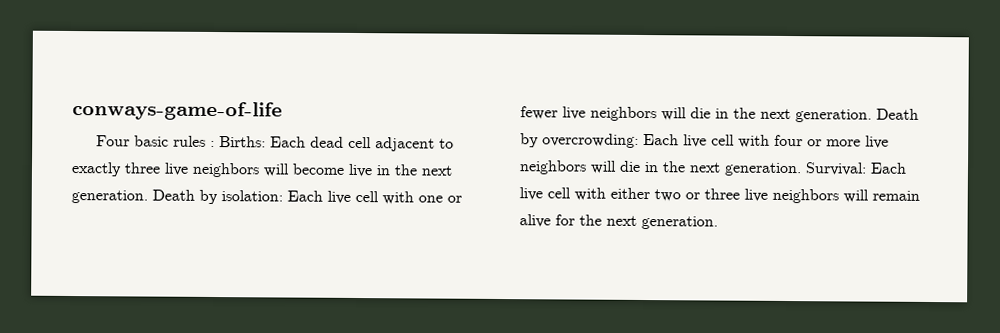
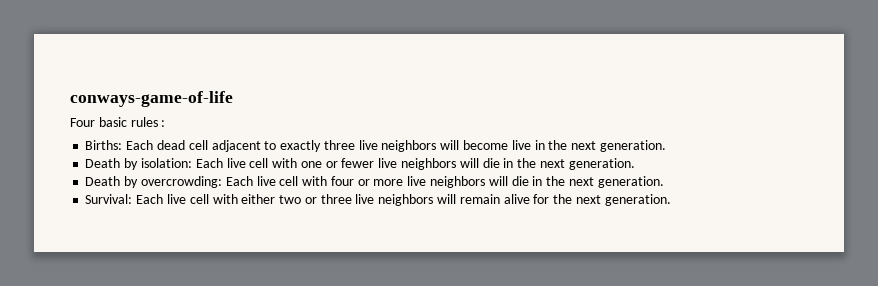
- Four basic rules : Births:
+ Four basic rules :
+ Births:
- Each dead cell adjacent to exactly three live neighbors will become live in the next generation. Death by isolation:
+ Each dead cell adjacent to exactly three live neighbors will become live in the next generation.
+ Death by isolation:
- Each live cell with one or fewer live neighbors will die in the next generation. Death by overcrowding:
+ Each live cell with one or fewer live neighbors will die in the next generation.
+ Death by overcrowding:
- Each live cell with four or more live neighbors will die in the next generation. Survival:
+ Each live cell with four or more live neighbors will die in the next generation.
+ Survival:

